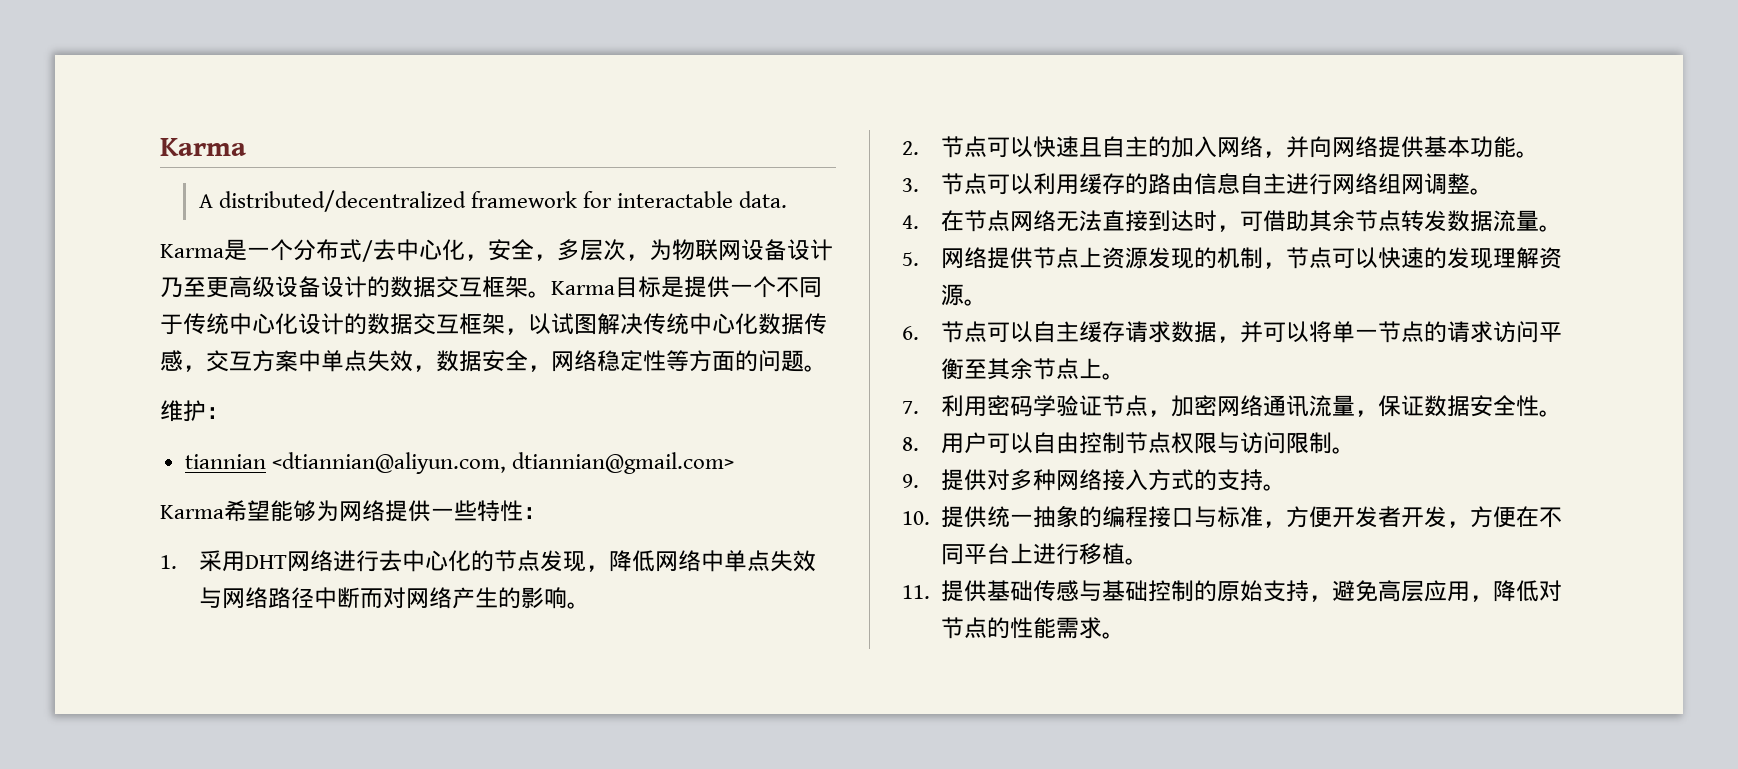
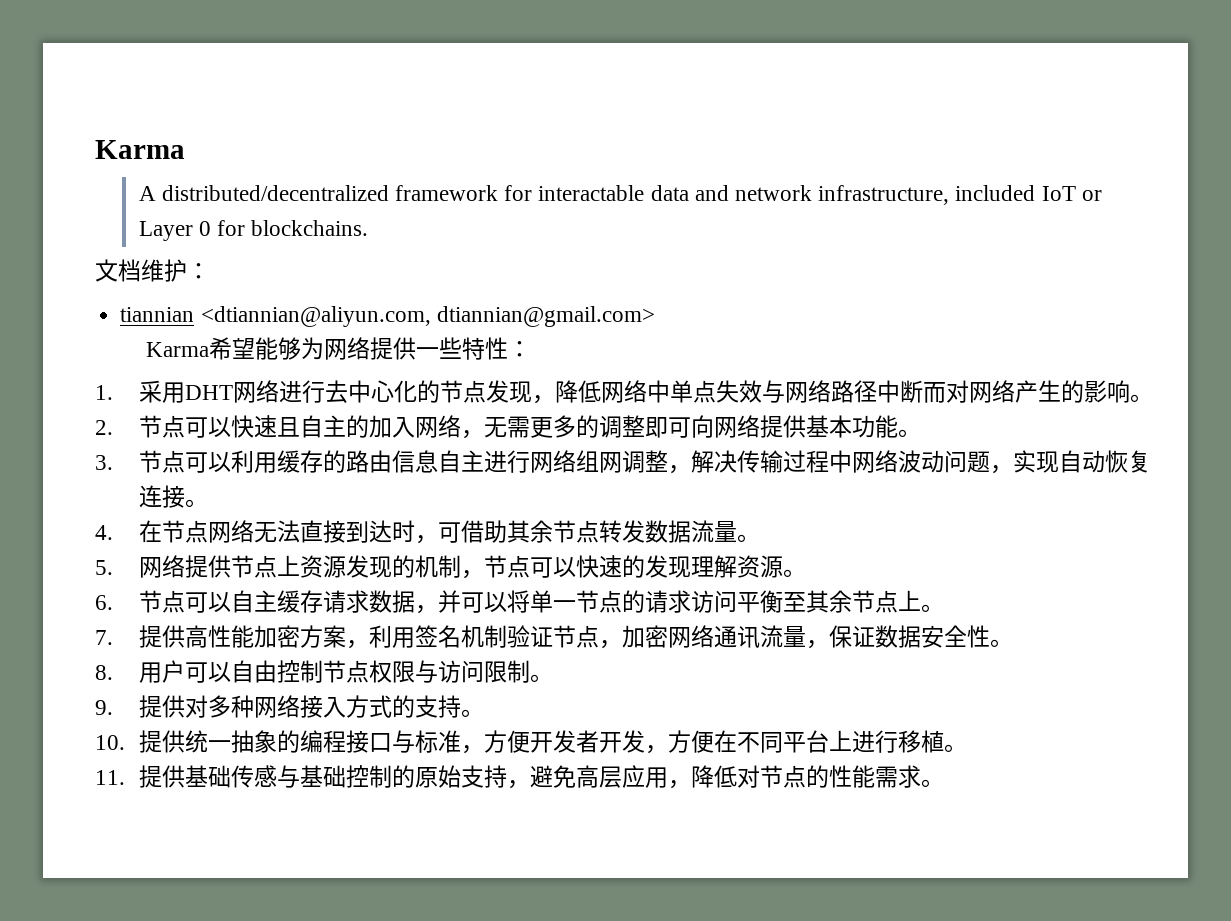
- A distributed/decentralized framework for interactable data.
- Karma是一个分布式/去中心化，安全，多层次，为物联网设备设计乃至更高级设备设计的数据交互框架。Karma目标是提供一个不同于传统中心化设计的数据交互框架，以试图解决传统中心化数据传感，交互方案中单点失效，数据安全，网络稳定性等方面的问题。
- 维护：
+ A distributed/decentralized framework for interactable data and network infrastructure, included IoT or Layer 0 for blockchains.
+ 文档维护：
- 2.节点可以快速且自主的加入网络，并向网络提供基本功能。
+ 2.节点可以快速且自主的加入网络，无需更多的调整即可向网络提供基本功能。
- 3.节点可以利用缓存的路由信息自主进行网络组网调整。
+ 3.节点可以利用缓存的路由信息自主进行网络组网调整，解决传输过程中网络波动问题，实现自动恢复连接。
- 7.利用密码学验证节点，加密网络通讯流量，保证数据安全性。
+ 7.提供高性能加密方案，利用签名机制验证节点，加密网络通讯流量，保证数据安全性。

